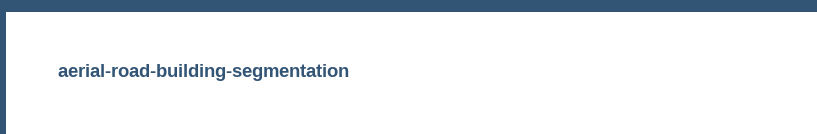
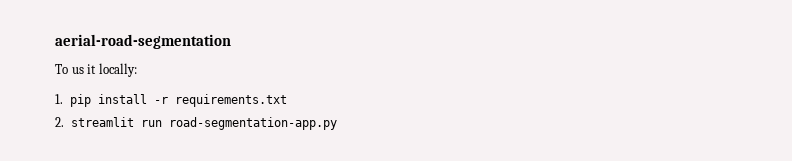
- aerial-road-building-segmentation
+ aerial-road-segmentation
+ To us it locally:
+ 1. pip install -r requirements.txt
+ 2. streamlit run road-segmentation-app.py

